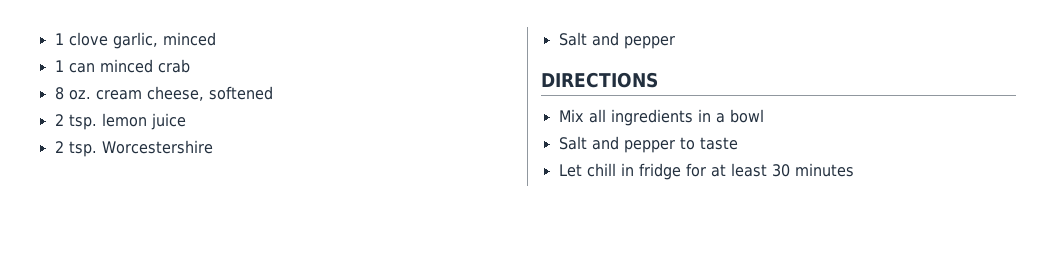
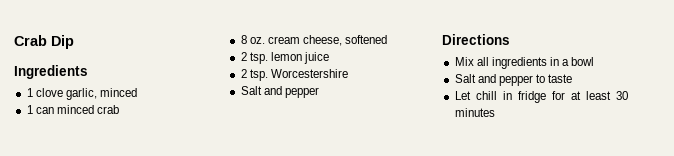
+ Crab Dip
+ Ingredients
- DIRECTIONS
+ Directions

